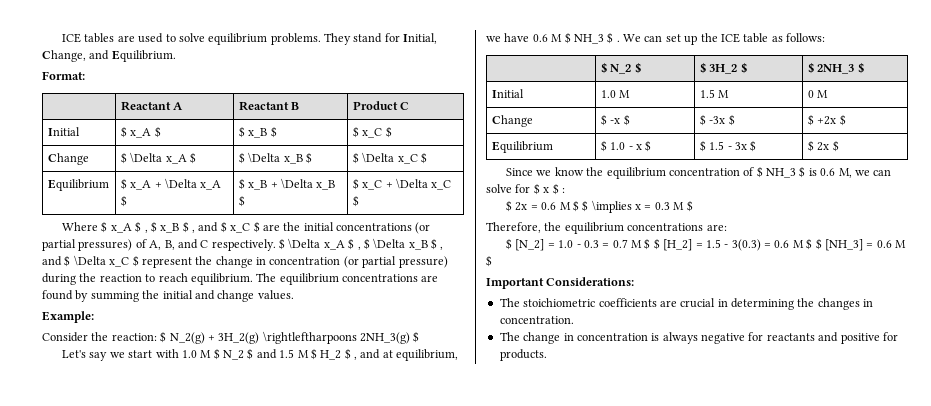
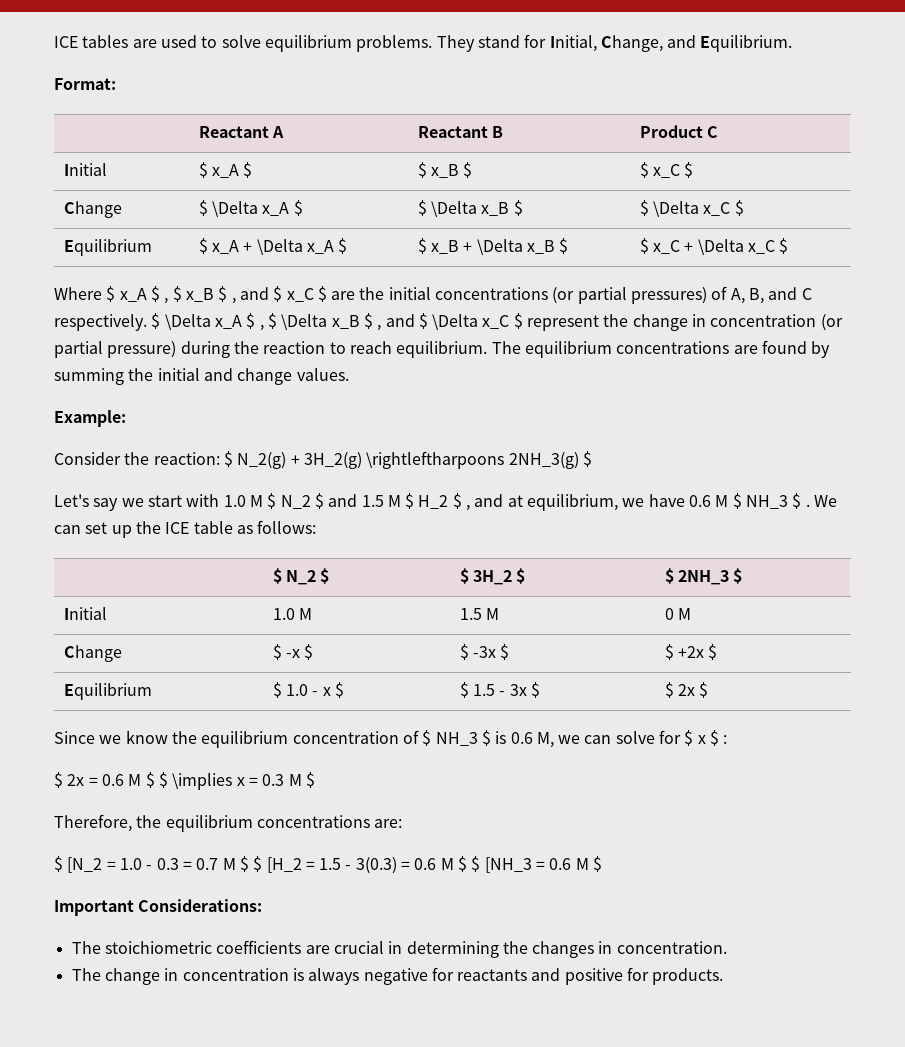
- $ [N_2] = 1.0 - 0.3 = 0.7 M $ $ [H_2] = 1.5 - 3(0.3) = 0.6 M $ $ [NH_3] = 0.6 M $
+ $ [N_2 = 1.0 - 0.3 = 0.7 M $ $ [H_2 = 1.5 - 3(0.3) = 0.6 M $ $ [NH_3 = 0.6 M $

